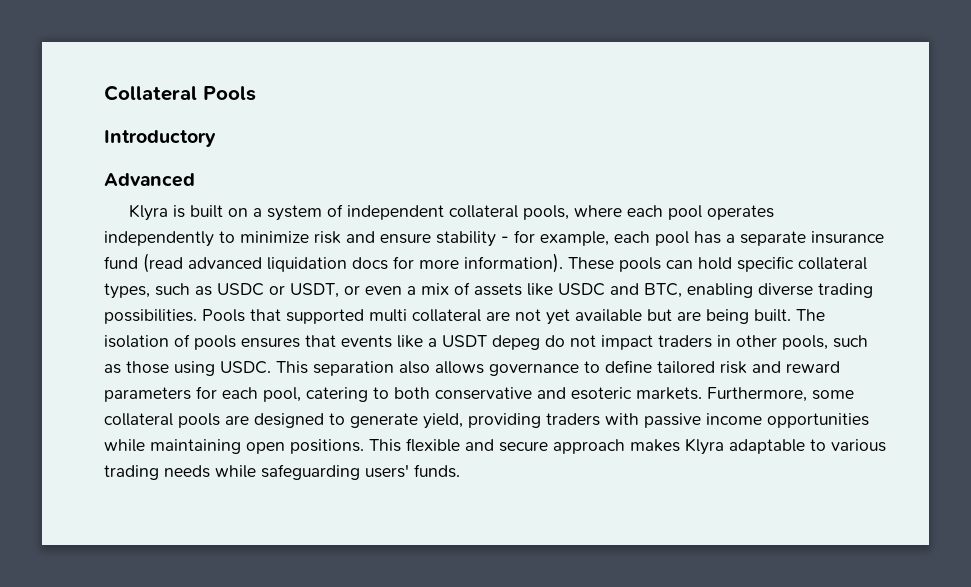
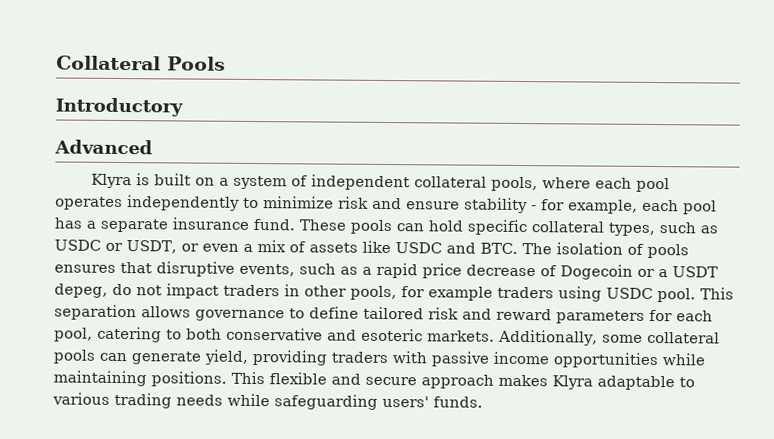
- Klyra is built on a system of independent collateral pools, where each pool operates independently to minimize risk and ensure stability - for example, each pool has a separate insurance fund (read advanced liquidation docs for more information).
+ Klyra is built on a system of independent collateral pools, where each pool operates independently to minimize risk and ensure stability - for example, each pool has a separate insurance fund.
- These pools can hold specific collateral types, such as USDC or USDT, or even a mix of assets like USDC and BTC, enabling diverse trading possibilities. Pools that supported multi collateral are not yet available but are being built. The isolation of pools ensures that events like a USDT depeg do not impact traders in other pools, such as those using USDC.
+ These pools can hold specific collateral types, such as USDC or USDT, or even a mix of assets like USDC and BTC. The isolation of pools ensures that disruptive events, such as a rapid price decrease of Dogecoin or a USDT depeg, do not impact traders in other pools, for example traders using USDC pool.
- This separation also allows governance to define tailored risk and reward parameters for each pool, catering to both conservative and esoteric markets.
+ This separation allows governance to define tailored risk and reward parameters for each pool, catering to both conservative and esoteric markets.
- Furthermore, some collateral pools are designed to generate yield, providing traders with passive income opportunities while maintaining open positions.
+ Additionally, some collateral pools can generate yield, providing traders with passive income opportunities while maintaining positions.

